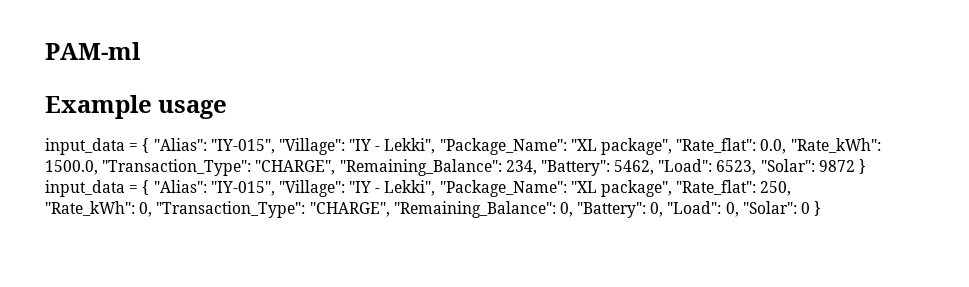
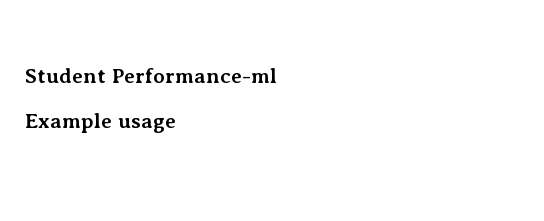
- PAM-ml
+ Student Performance-ml
- input_data = { "Alias": "IY-015", "Village": "IY - Lekki", "Package_Name": "XL package", "Rate_flat": 0.0, "Rate_kWh": 1500.0, "Transaction_Type": "CHARGE", "Remaining_Balance": 234, "Battery": 5462, "Load": 6523, "Solar": 9872 } input_data = { "Alias": "IY-015", "Village": "IY - Lekki", "Package_Name": "XL package", "Rate_flat": 250, "Rate_kWh": 0, "Transaction_Type": "CHARGE", "Remaining_Balance": 0, "Battery": 0, "Load": 0, "Solar": 0 }

